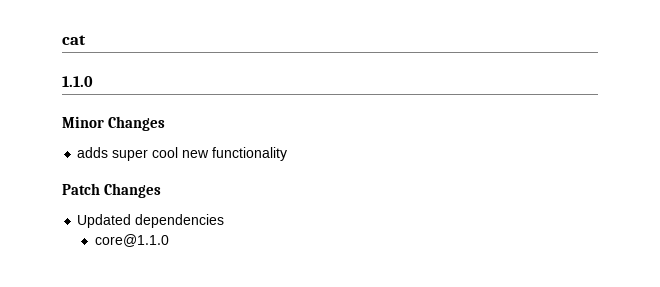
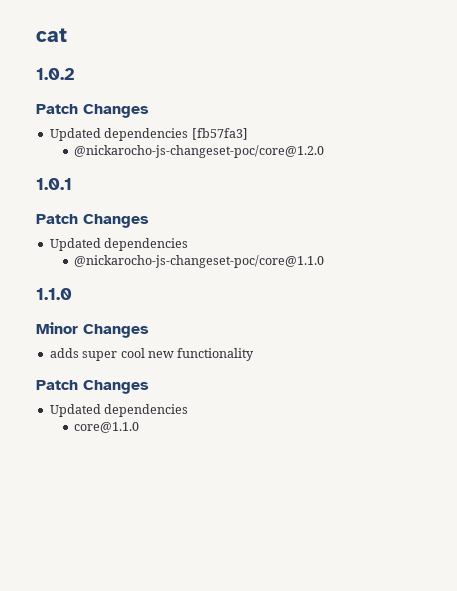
+ 1.0.2
+ Patch Changes
+ Updated dependencies [fb57fa3]
+ @nickarocho-js-changeset-poc/core@1.2.0
+ 1.0.1
+ Patch Changes
+ Updated dependencies
+ @nickarocho-js-changeset-poc/core@1.1.0

